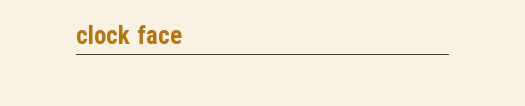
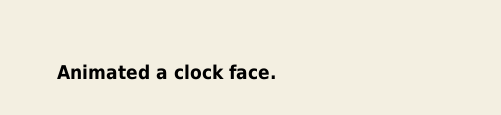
- clock face
+ Animated a clock face.

